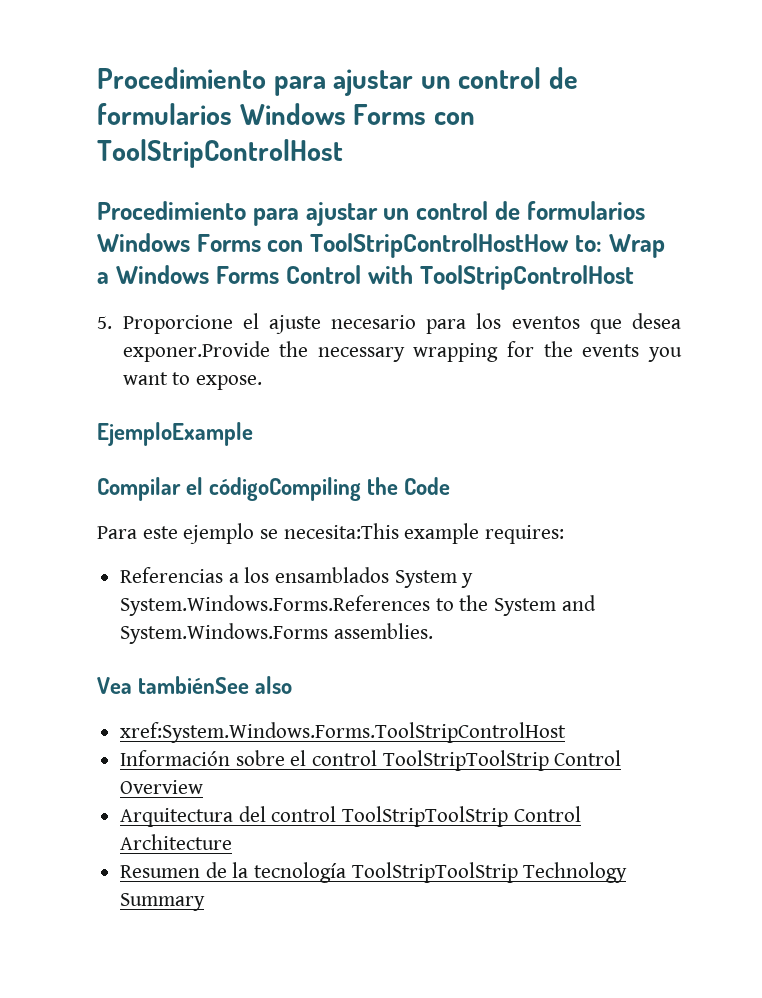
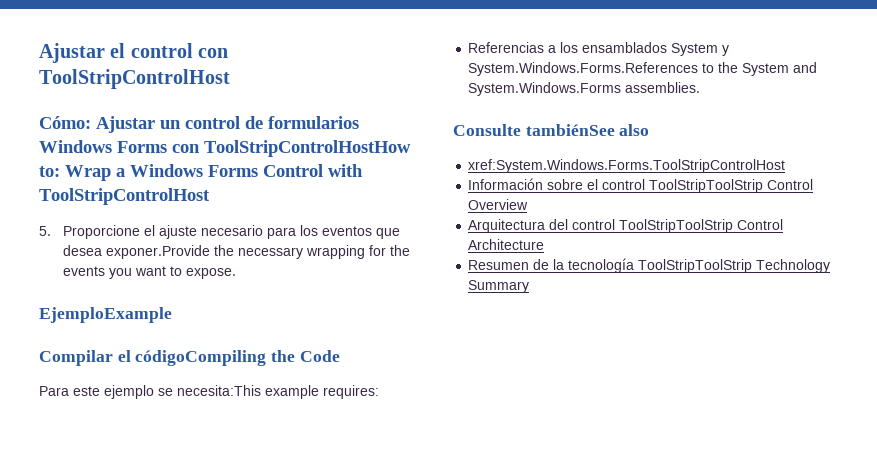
- Procedimiento para ajustar un control de formularios Windows Forms con ToolStripControlHost
+ Ajustar el control con ToolStripControlHost
- Procedimiento para ajustar un control de formularios Windows Forms con ToolStripControlHostHow to: Wrap a Windows Forms Control with ToolStripControlHost
+ Cómo: Ajustar un control de formularios Windows Forms con ToolStripControlHostHow to: Wrap a Windows Forms Control with ToolStripControlHost
- Vea tambiénSee also
+ Consulte tambiénSee also

